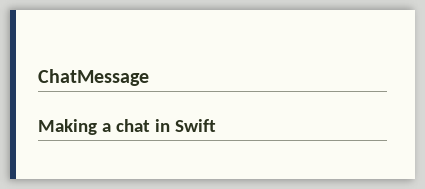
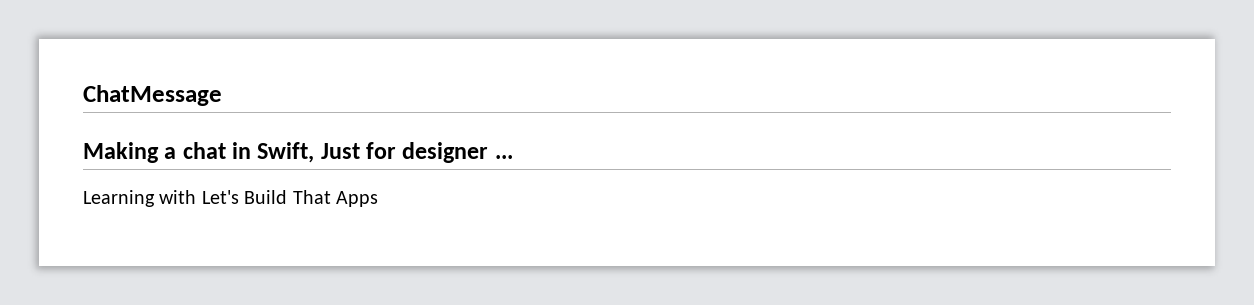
- Making a chat in Swift
+ Making a chat in Swift, Just for designer ...
+ Learning with Let's Build That Apps

